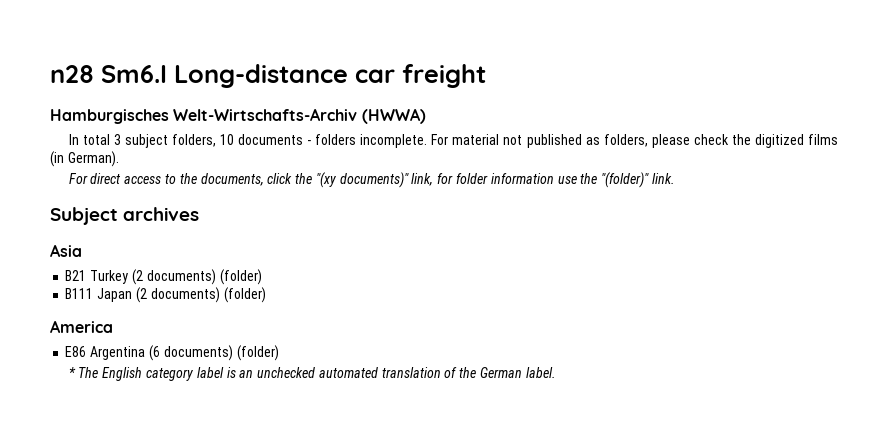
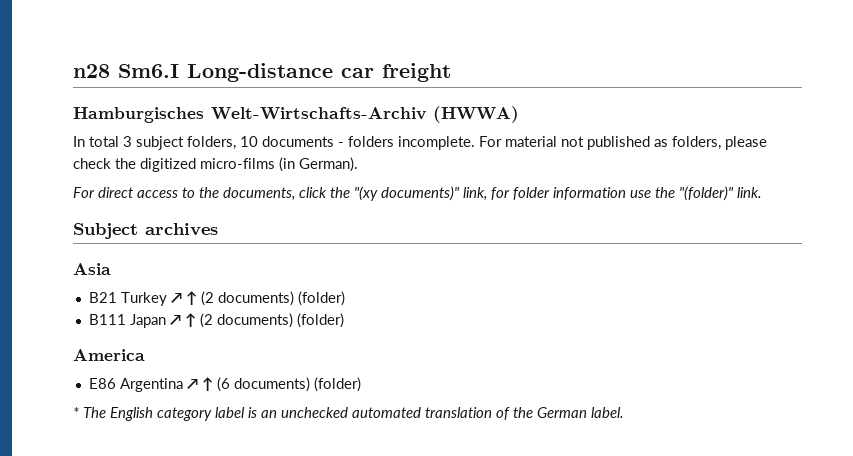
- For material not published as folders, please check the digitized films (in German).
+ For material not published as folders, please check the digitized micro-films (in German).
- B21 Turkey (2 documents) (folder)
+ B21 Turkey ↗ ↑ (2 documents) (folder)
- B111 Japan (2 documents) (folder)
+ B111 Japan ↗ ↑ (2 documents) (folder)
- E86 Argentina (6 documents) (folder)
+ E86 Argentina ↗ ↑ (6 documents) (folder)

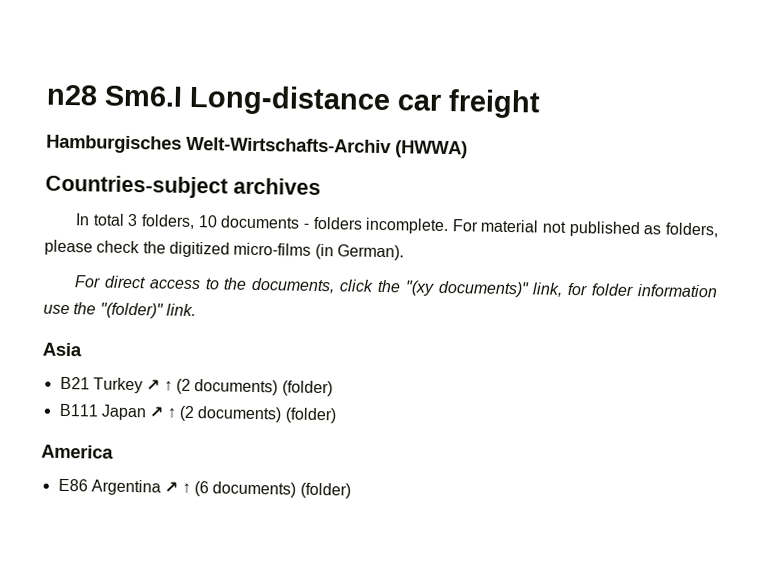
+ Countries-subject archives
- In total 3 subject folders, 10 documents - folders incomplete.
+ In total 3 folders, 10 documents - folders incomplete.
- Subject archives
- * The English category label is an unchecked automated translation of the German label.

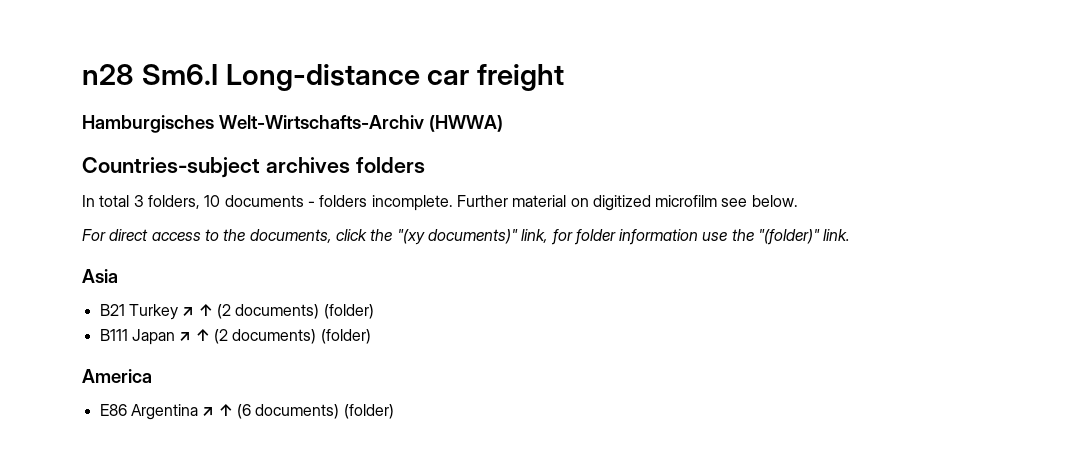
- Countries-subject archives
+ Countries-subject archives folders
- For material not published as folders, please check the digitized micro-films (in German).
+ Further material on digitized microfilm see below.

